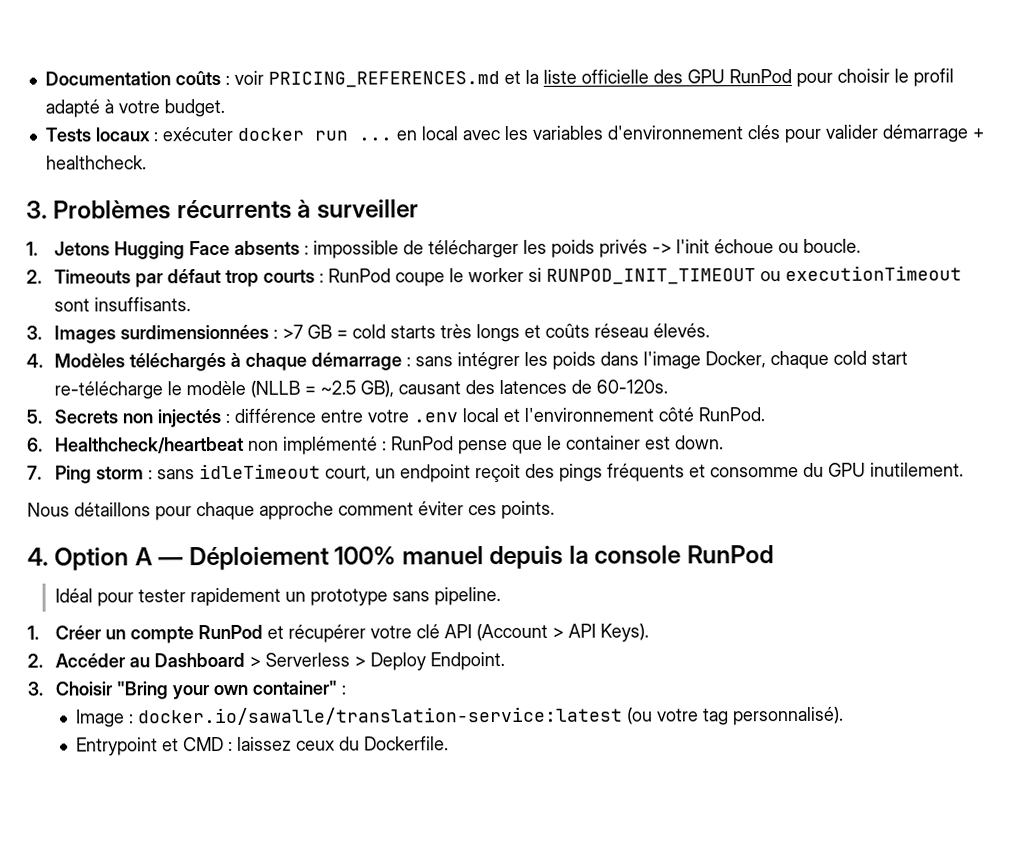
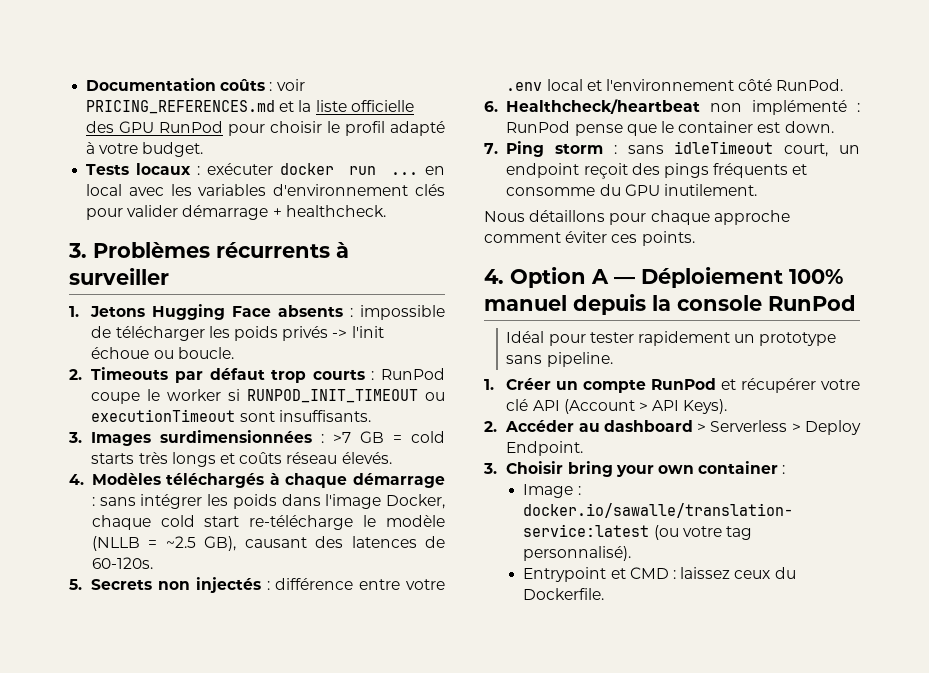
- 2. Accéder au Dashboard > Serverless > Deploy Endpoint.
+ 2. Accéder au dashboard > Serverless > Deploy Endpoint.
- 3. Choisir "Bring your own container" :
+ 3. Choisir bring your own container :

